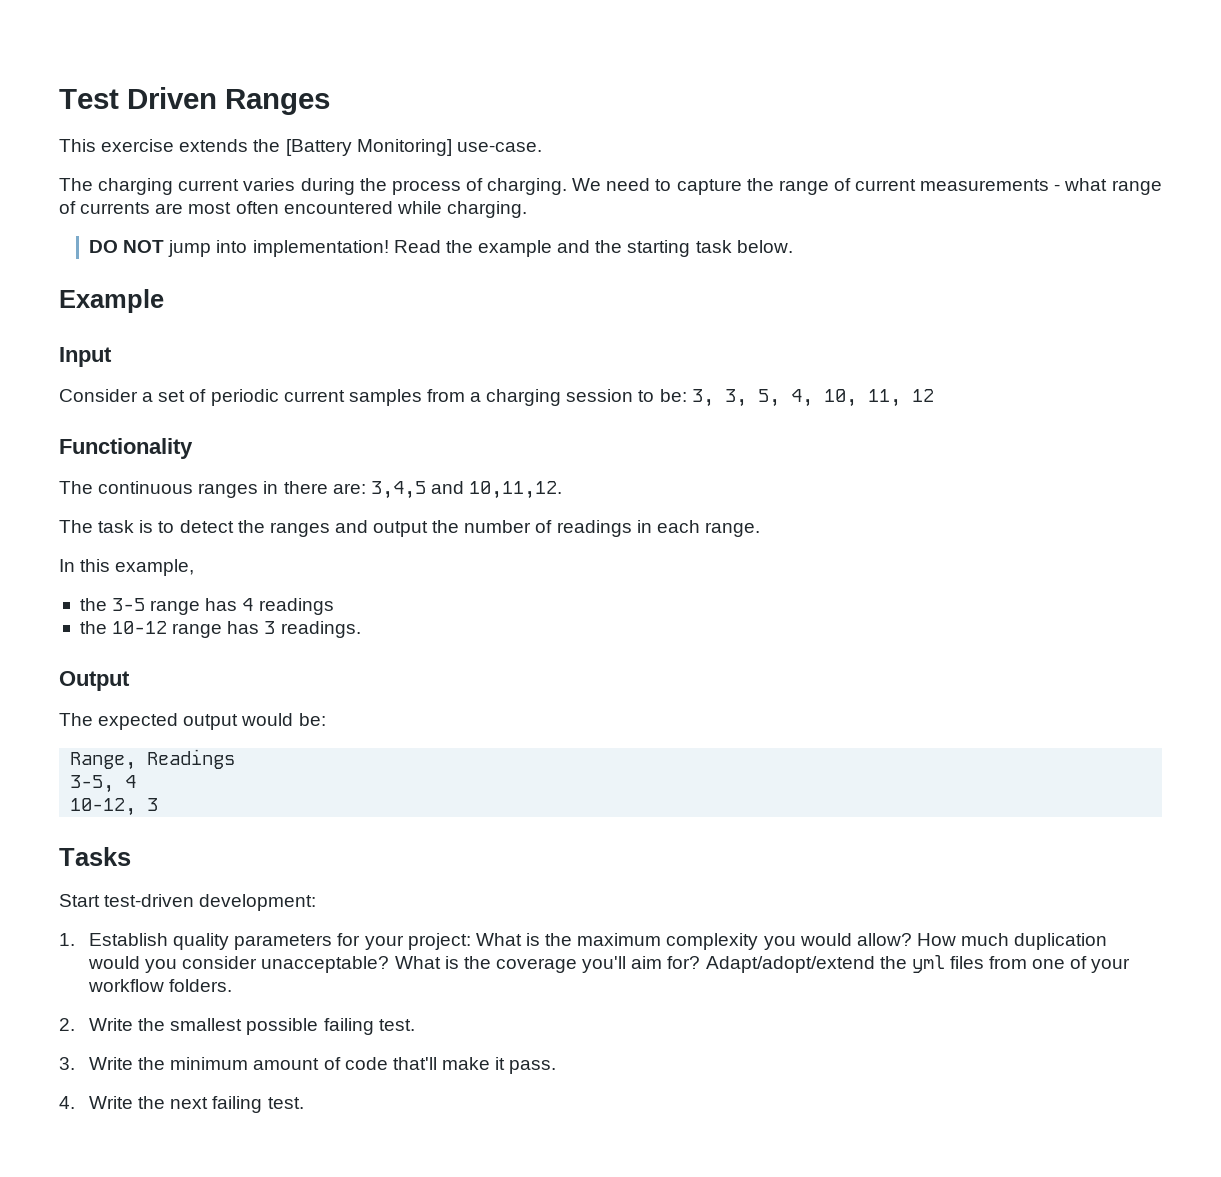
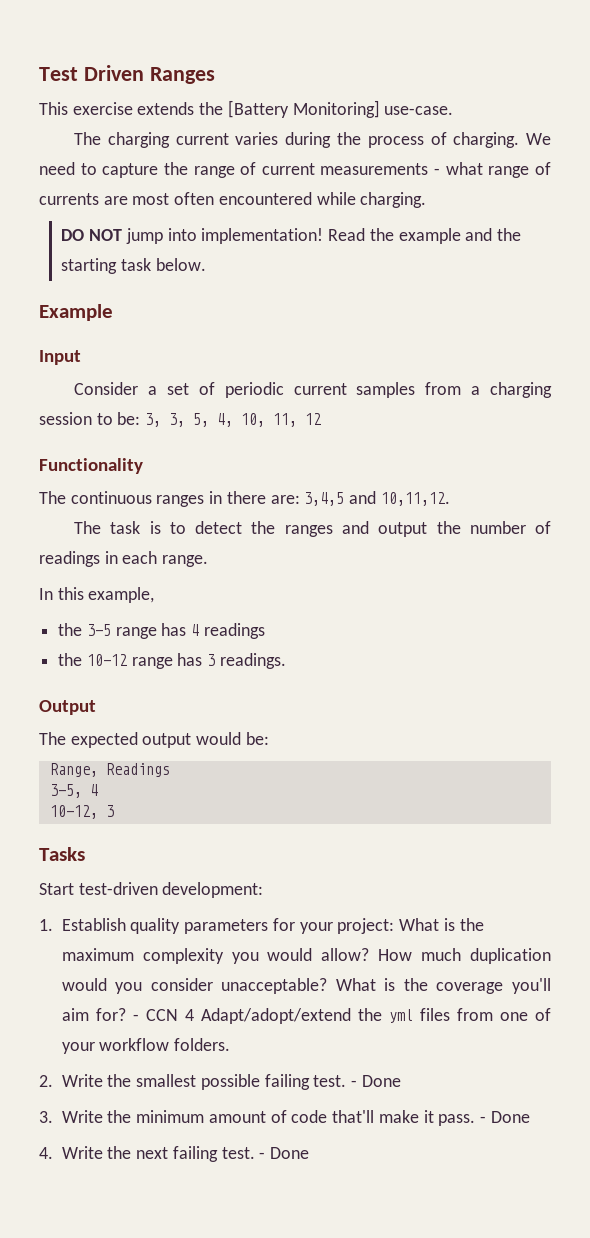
- Adapt/adopt/extend the yml files from one of your workflow folders.
+ - CCN 4 Adapt/adopt/extend the yml files from one of your workflow folders.
- 2. Write the smallest possible failing test.
+ 2. Write the smallest possible failing test. - Done
- 3. Write the minimum amount of code that'll make it pass.
+ 3. Write the minimum amount of code that'll make it pass. - Done
- 4. Write the next failing test.
+ 4. Write the next failing test. - Done

